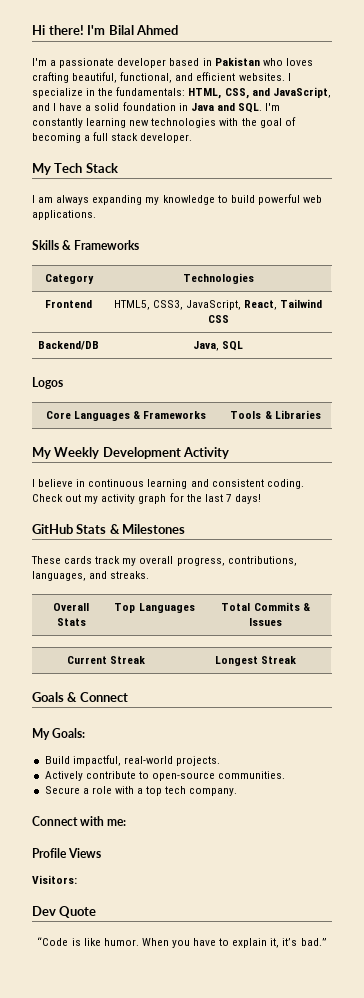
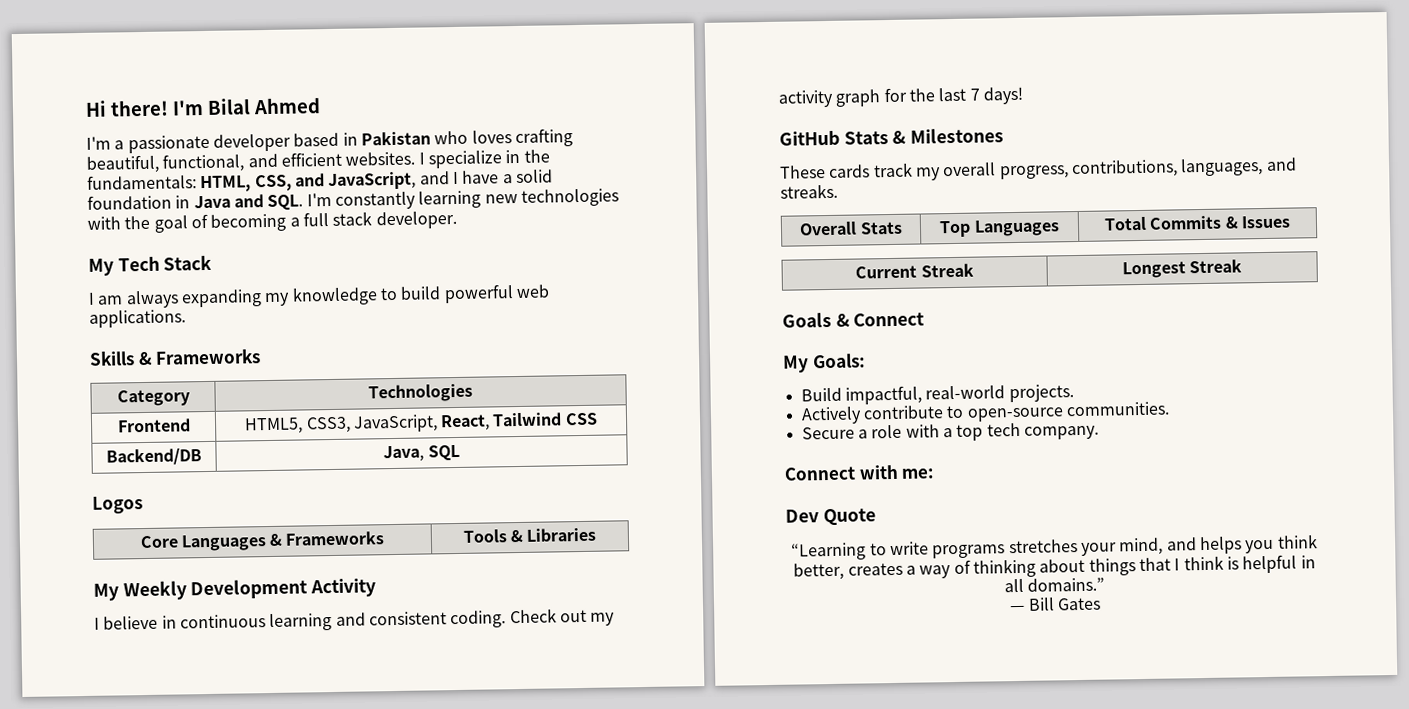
- Profile Views
- Visitors:
- “Code is like humor. When you have to explain it, it’s bad.”
+ “Learning to write programs stretches your mind, and helps you think better, creates a way of thinking about things that I think is helpful in all domains.”
+ — Bill Gates

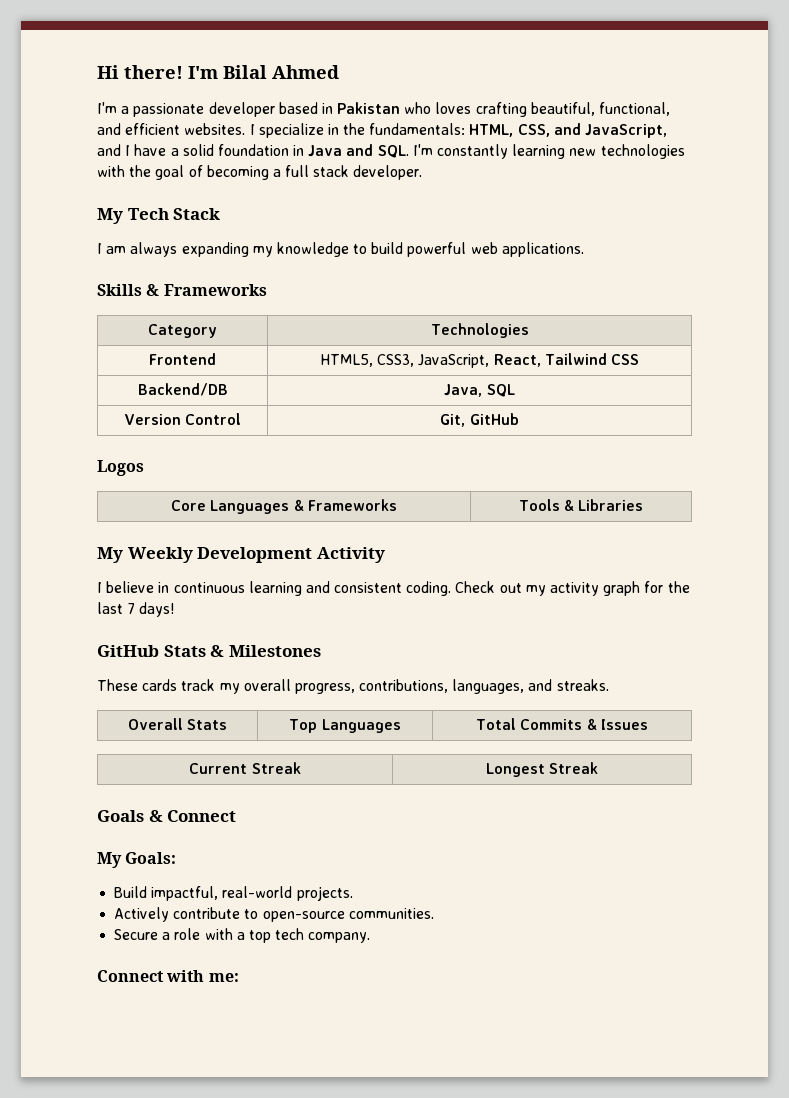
+ Version Control | Git, GitHub
- Dev Quote
- “Learning to write programs stretches your mind, and helps you think better, creates a way of thinking about things that I think is helpful in all domains.”
- — Bill Gates

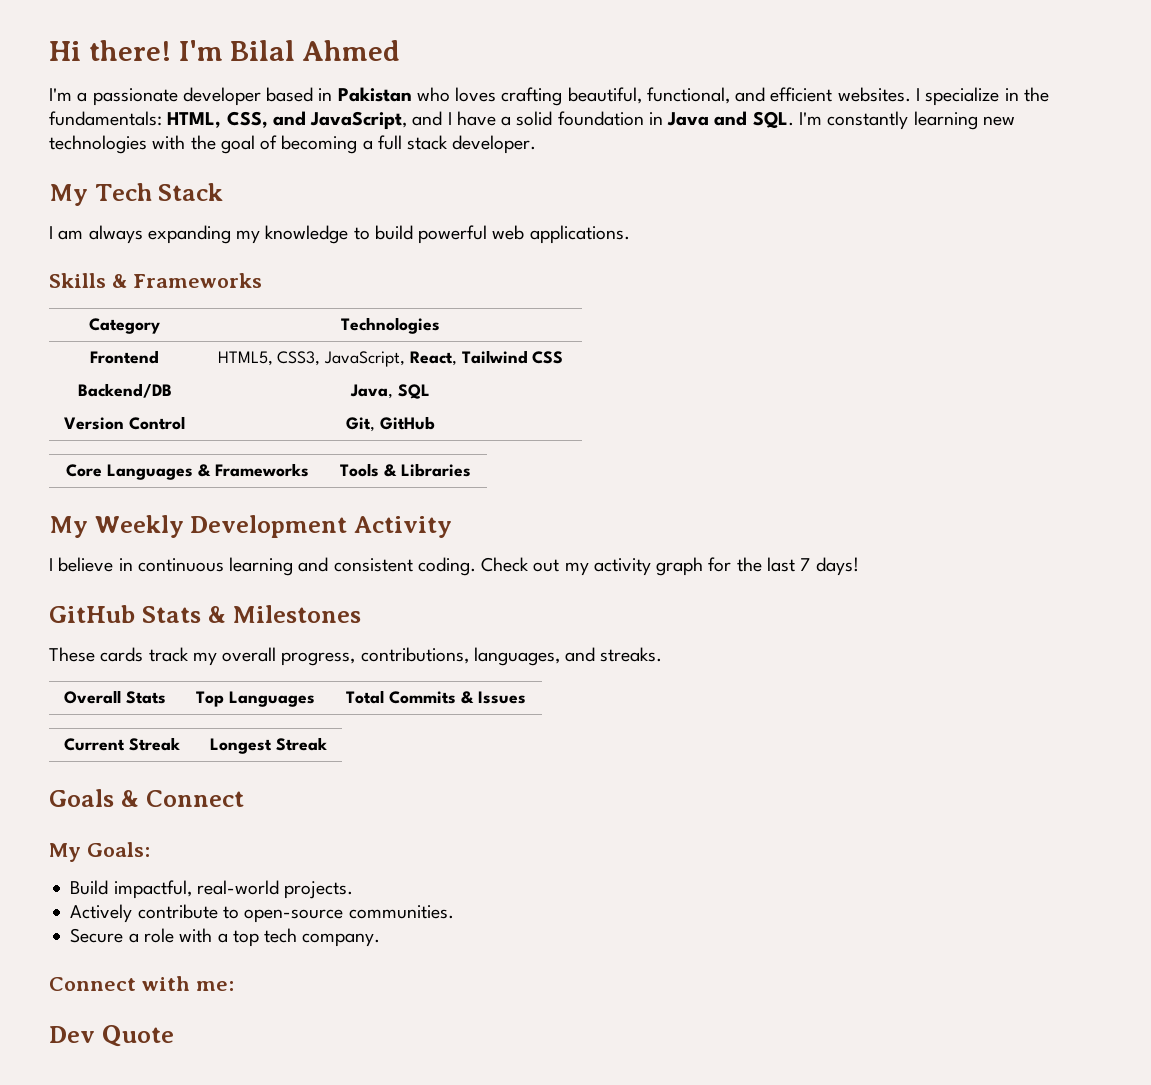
- Logos
+ Dev Quote

